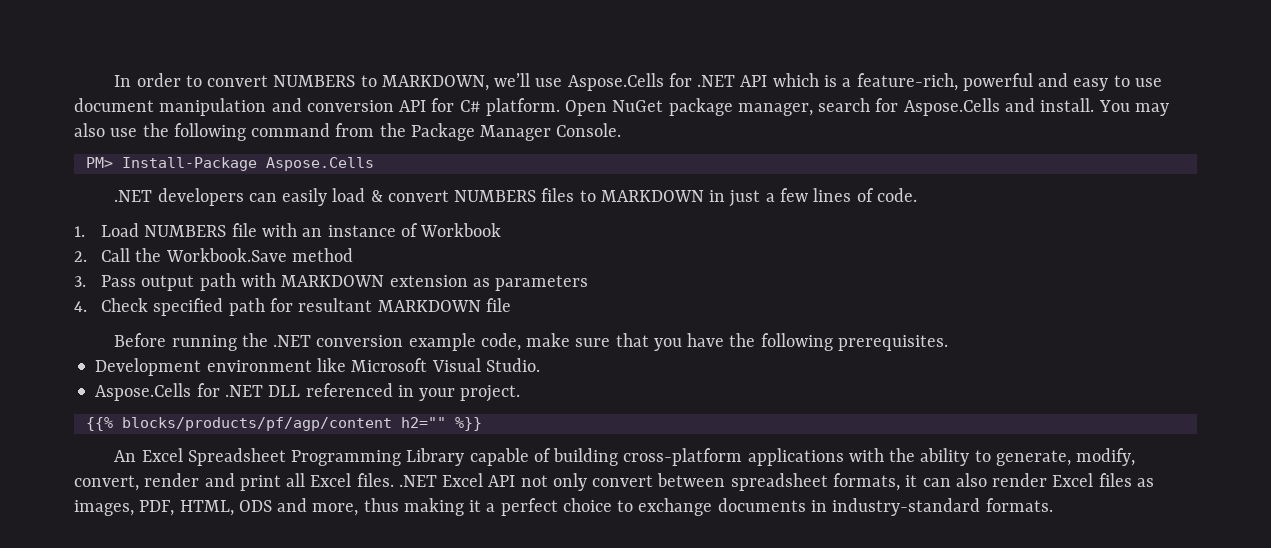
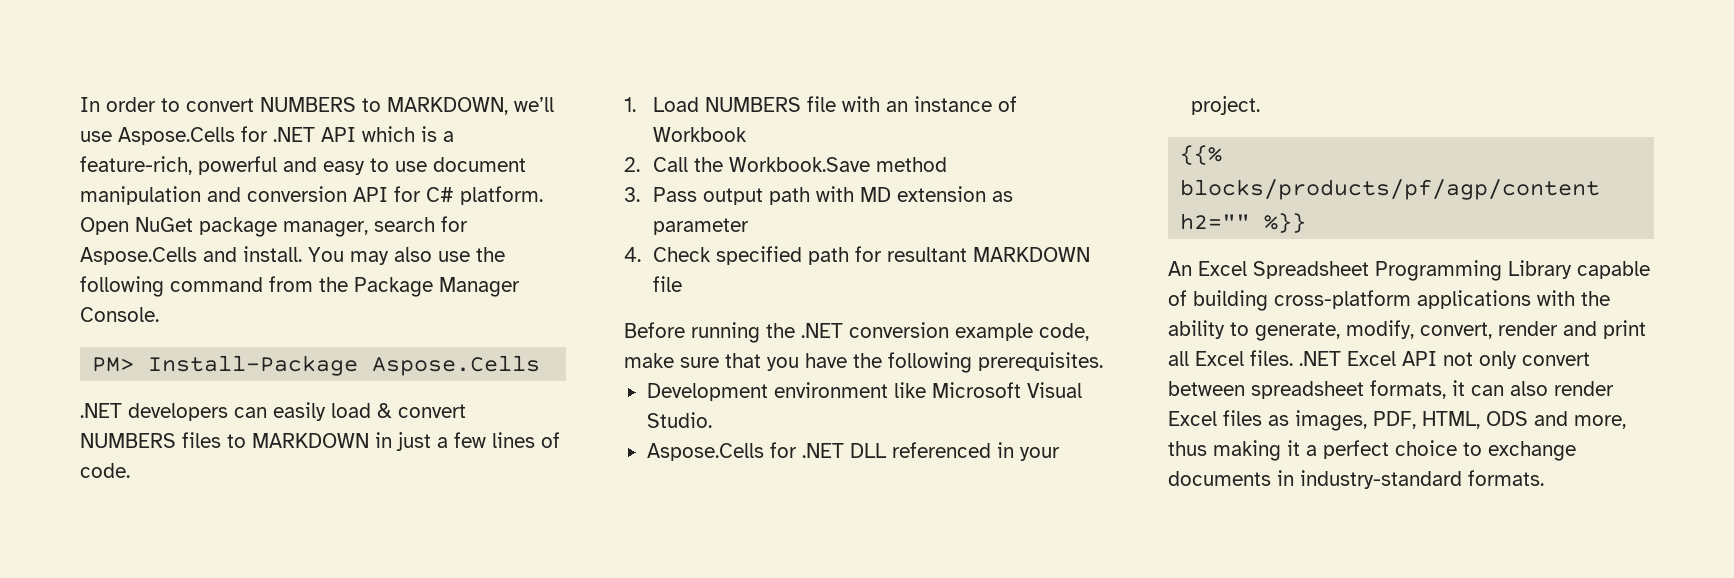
- 3. Pass output path with MARKDOWN extension as parameters
+ 3. Pass output path with MD extension as parameter

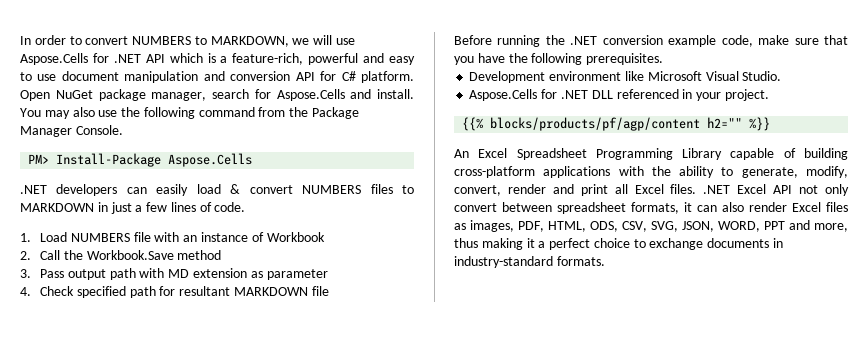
- In order to convert NUMBERS to MARKDOWN, we’ll use Aspose.Cells for .NET API which is a feature-rich, powerful and easy to use document manipulation and conversion API for C# platform.
+ In order to convert NUMBERS to MARKDOWN, we will use Aspose.Cells for .NET API which is a feature-rich, powerful and easy to use document manipulation and conversion API for C# platform.
- An Excel Spreadsheet Programming Library capable of building cross-platform applications with the ability to generate, modify, convert, render and print all Excel files. .NET Excel API not only convert between spreadsheet formats, it can also render Excel files as images, PDF, HTML, ODS and more, thus making it a perfect choice to exchange documents in industry-standard formats.
+ An Excel Spreadsheet Programming Library capable of building cross-platform applications with the ability to generate, modify, convert, render and print all Excel files. .NET Excel API not only convert between spreadsheet formats, it can also render Excel files as images, PDF, HTML, ODS, CSV, SVG, JSON, WORD, PPT and more, thus making it a perfect choice to exchange documents in industry-standard formats.

